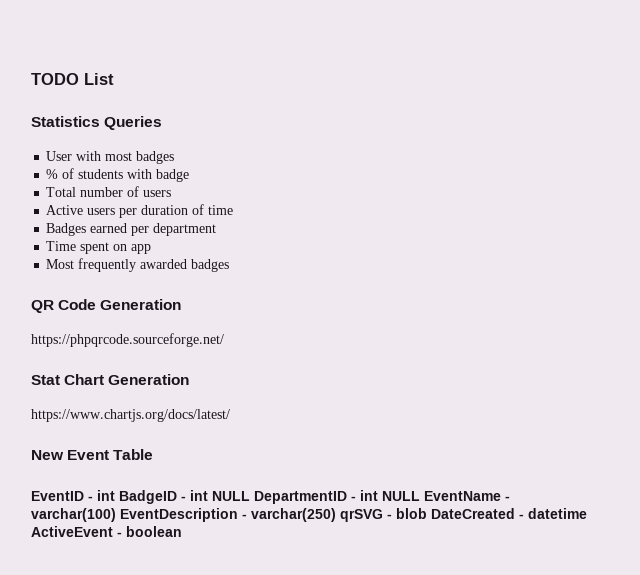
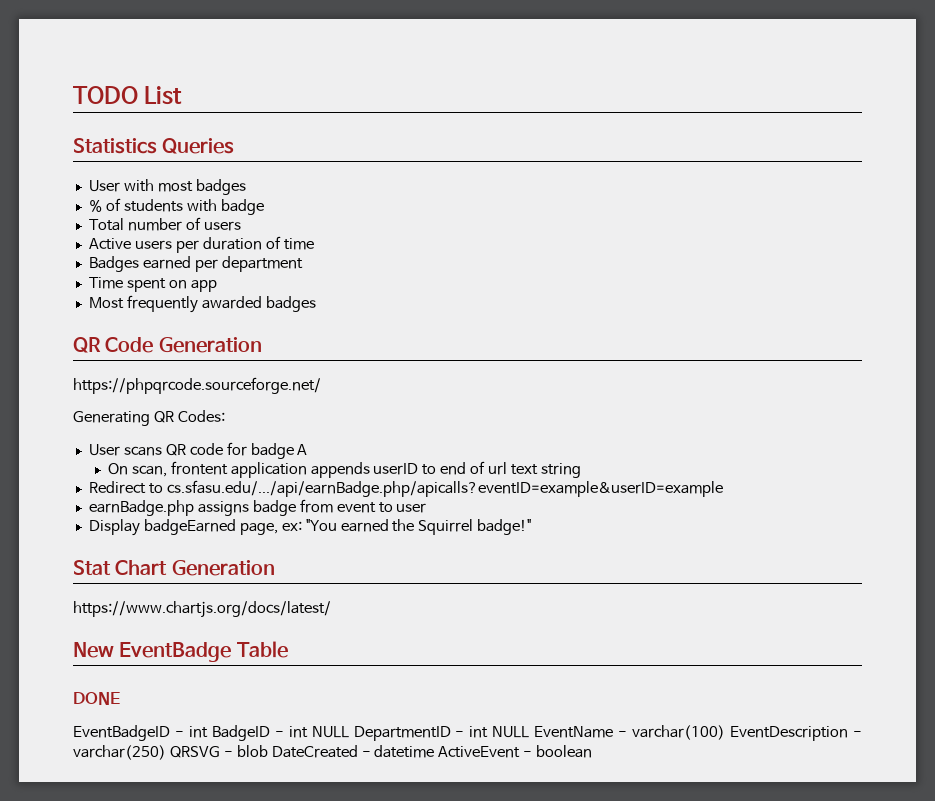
+ Generating QR Codes:
+ User scans QR code for badge A
+ On scan, frontent application appends userID to end of url text string
+ Redirect to cs.sfasu.edu/.../api/earnBadge.php/apicalls?eventID=example&userID=example
+ earnBadge.php assigns badge from event to user
+ Display badgeEarned page, ex: "You earned the Squirrel badge!"
- New Event Table
+ New EventBadge Table
- EventID - int BadgeID - int NULL DepartmentID - int NULL EventName - varchar(100) EventDescription - varchar(250) qrSVG - blob DateCreated - datetime ActiveEvent - boolean
+ DONE
+ EventBadgeID - int BadgeID - int NULL DepartmentID - int NULL EventName - varchar(100) EventDescription - varchar(250) QRSVG - blob DateCreated - datetime ActiveEvent - boolean

